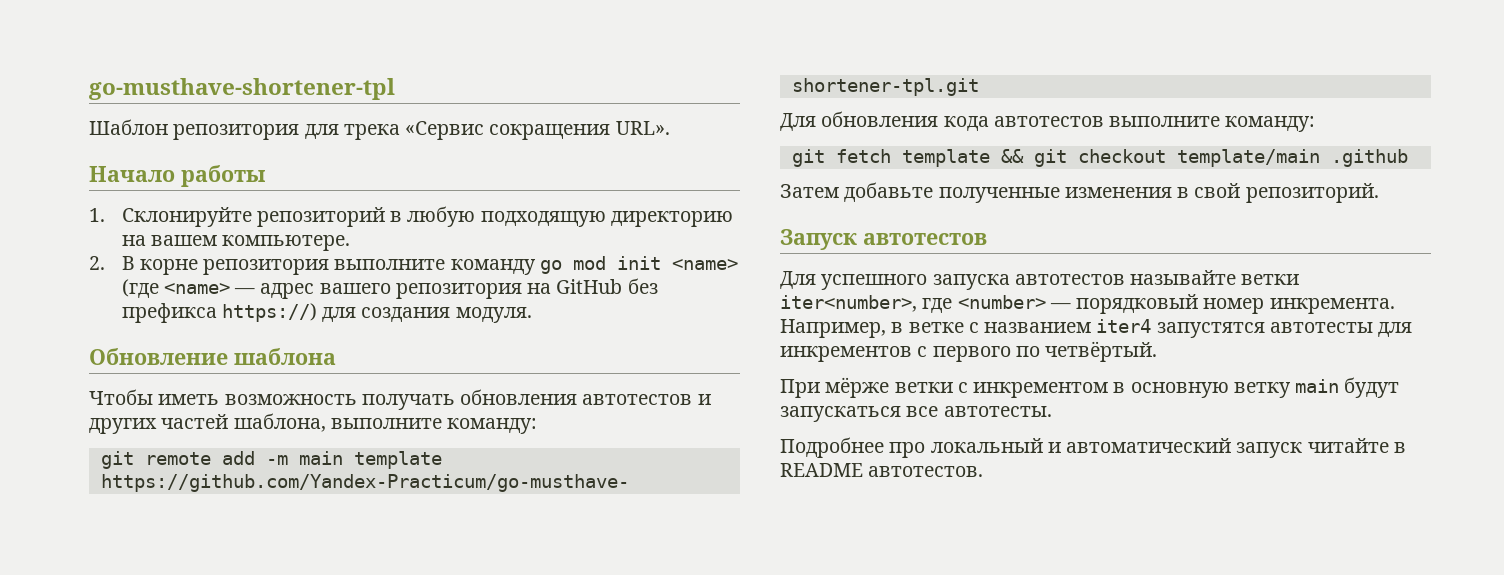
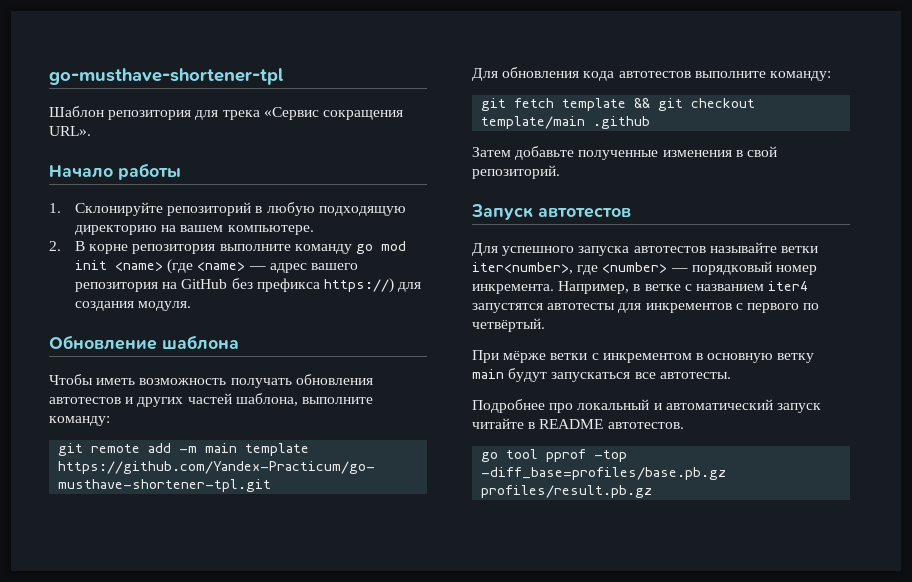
+ go tool pprof -top -diff_base=profiles/base.pb.gz profiles/result.pb.gz

